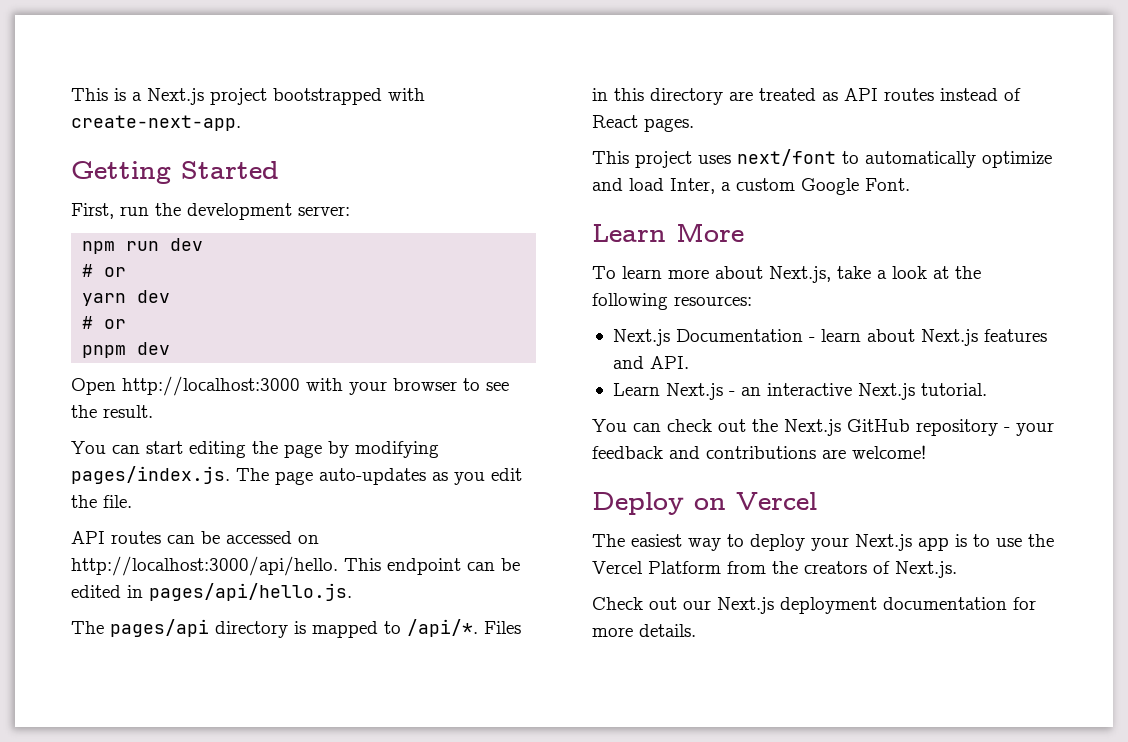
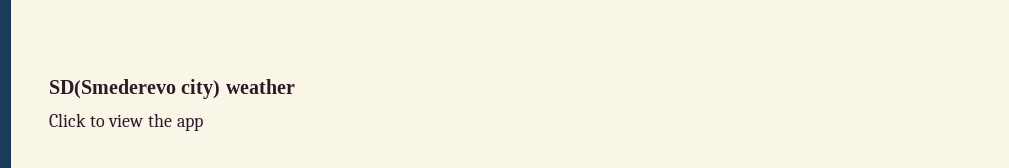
- This is a Next.js project bootstrapped with create-next-app.
- Getting Started
- First, run the development server:
- npm run dev
- # or
- yarn dev
- # or
- pnpm dev
- Open http://localhost:3000 with your browser to see the result.
- You can start editing the page by modifying pages/index.js. The page auto-updates as you edit the file.
- API routes can be accessed on http://localhost:3000/api/hello. This endpoint can be edited in pages/api/hello.js.
- The pages/api directory is mapped to /api/*. Files in this directory are treated as API routes instead of React pages.
- This project uses next/font to automatically optimize and load Inter, a custom Google Font.
- Learn More
- To learn more about Next.js, take a look at the following resources:
- Next.js Documentation - learn about Next.js features and API.
- Learn Next.js - an interactive Next.js tutorial.
- You can check out the Next.js GitHub repository - your feedback and contributions are welcome!
- Deploy on Vercel
- The easiest way to deploy your Next.js app is to use the Vercel Platform from the creators of Next.js.
- Check out our Next.js deployment documentation for more details.
+ SD(Smederevo city) weather
+ Click to view the app

